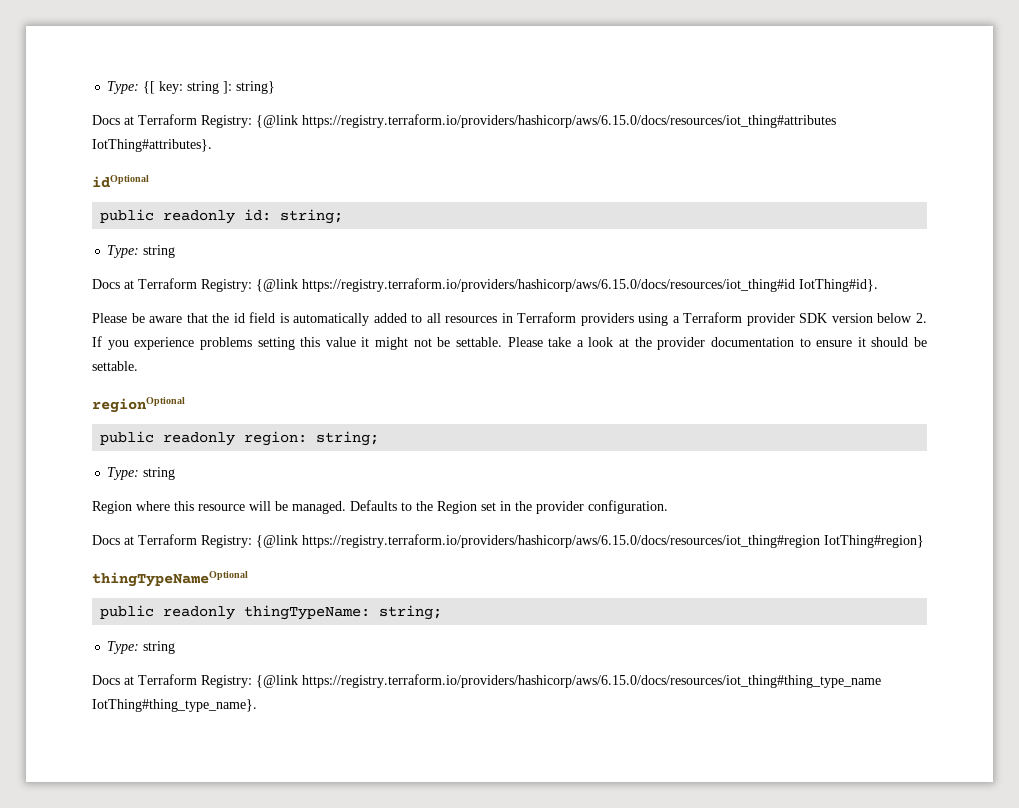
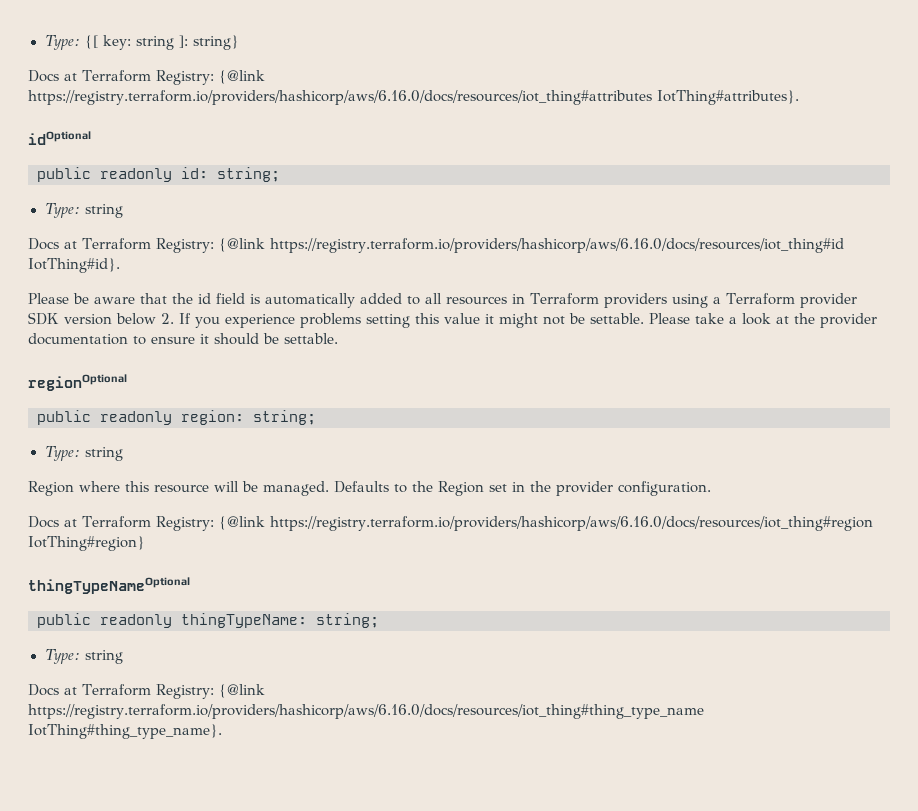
- Docs at Terraform Registry: {@link https://registry.terraform.io/providers/hashicorp/aws/6.15.0/docs/resources/iot_thing#attributes IotThing#attributes}.
+ Docs at Terraform Registry: {@link https://registry.terraform.io/providers/hashicorp/aws/6.16.0/docs/resources/iot_thing#attributes IotThing#attributes}.
- Docs at Terraform Registry: {@link https://registry.terraform.io/providers/hashicorp/aws/6.15.0/docs/resources/iot_thing#id IotThing#id}.
+ Docs at Terraform Registry: {@link https://registry.terraform.io/providers/hashicorp/aws/6.16.0/docs/resources/iot_thing#id IotThing#id}.
- Docs at Terraform Registry: {@link https://registry.terraform.io/providers/hashicorp/aws/6.15.0/docs/resources/iot_thing#region IotThing#region}
+ Docs at Terraform Registry: {@link https://registry.terraform.io/providers/hashicorp/aws/6.16.0/docs/resources/iot_thing#region IotThing#region}
- Docs at Terraform Registry: {@link https://registry.terraform.io/providers/hashicorp/aws/6.15.0/docs/resources/iot_thing#thing_type_name IotThing#thing_type_name}.
+ Docs at Terraform Registry: {@link https://registry.terraform.io/providers/hashicorp/aws/6.16.0/docs/resources/iot_thing#thing_type_name IotThing#thing_type_name}.

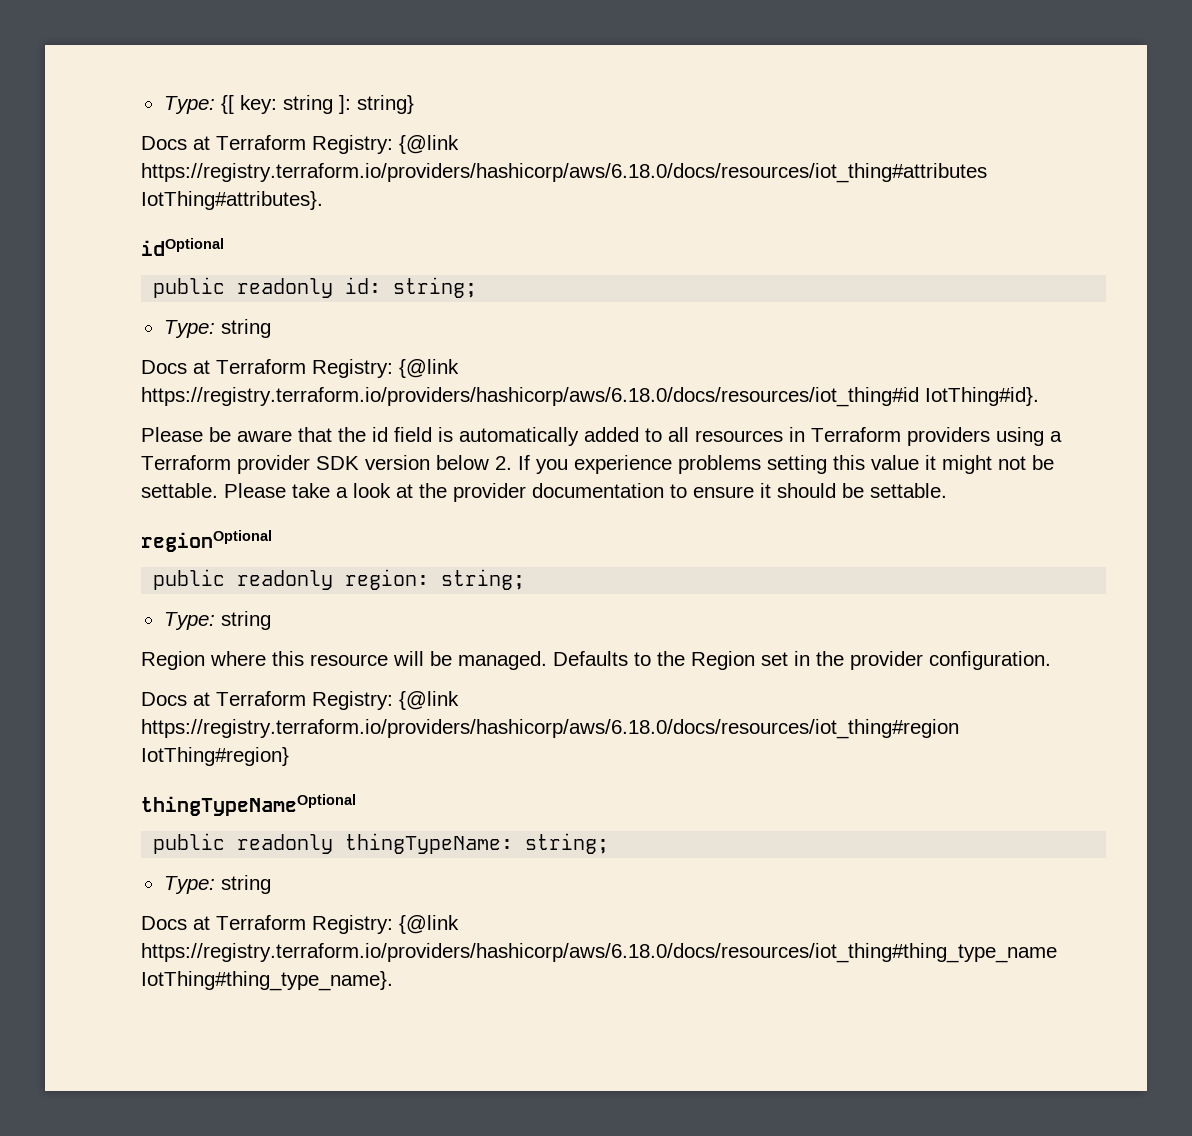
- Docs at Terraform Registry: {@link https://registry.terraform.io/providers/hashicorp/aws/6.16.0/docs/resources/iot_thing#attributes IotThing#attributes}.
+ Docs at Terraform Registry: {@link https://registry.terraform.io/providers/hashicorp/aws/6.18.0/docs/resources/iot_thing#attributes IotThing#attributes}.
- Docs at Terraform Registry: {@link https://registry.terraform.io/providers/hashicorp/aws/6.16.0/docs/resources/iot_thing#id IotThing#id}.
+ Docs at Terraform Registry: {@link https://registry.terraform.io/providers/hashicorp/aws/6.18.0/docs/resources/iot_thing#id IotThing#id}.
- Docs at Terraform Registry: {@link https://registry.terraform.io/providers/hashicorp/aws/6.16.0/docs/resources/iot_thing#region IotThing#region}
+ Docs at Terraform Registry: {@link https://registry.terraform.io/providers/hashicorp/aws/6.18.0/docs/resources/iot_thing#region IotThing#region}
- Docs at Terraform Registry: {@link https://registry.terraform.io/providers/hashicorp/aws/6.16.0/docs/resources/iot_thing#thing_type_name IotThing#thing_type_name}.
+ Docs at Terraform Registry: {@link https://registry.terraform.io/providers/hashicorp/aws/6.18.0/docs/resources/iot_thing#thing_type_name IotThing#thing_type_name}.

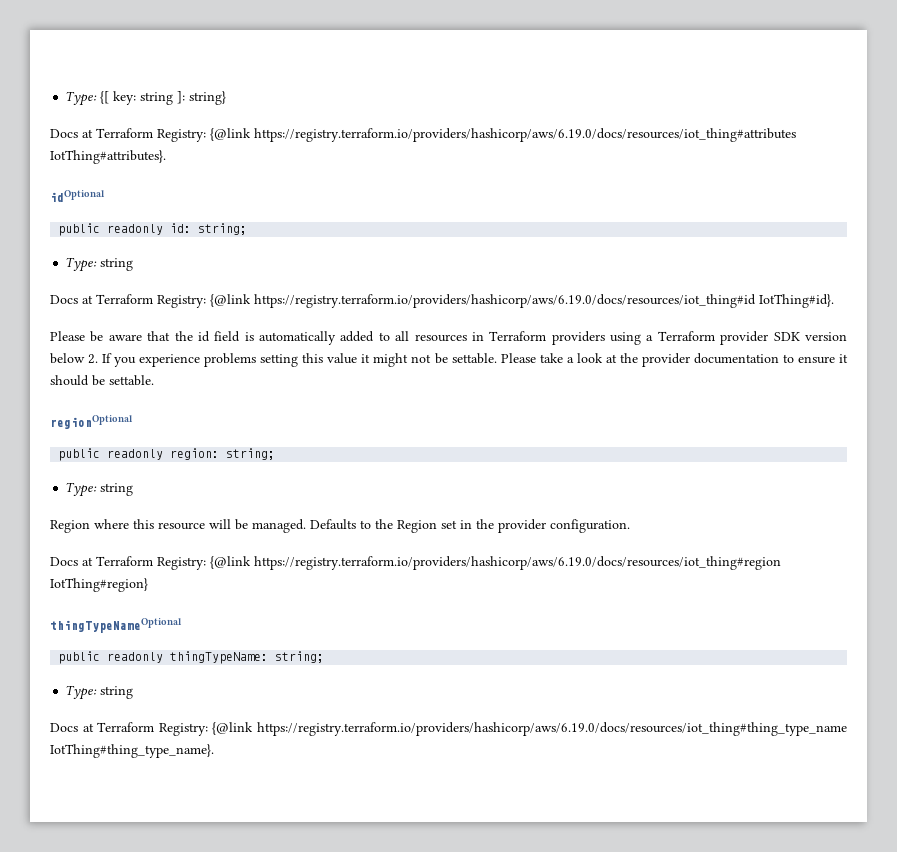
- Docs at Terraform Registry: {@link https://registry.terraform.io/providers/hashicorp/aws/6.18.0/docs/resources/iot_thing#attributes IotThing#attributes}.
+ Docs at Terraform Registry: {@link https://registry.terraform.io/providers/hashicorp/aws/6.19.0/docs/resources/iot_thing#attributes IotThing#attributes}.
- Docs at Terraform Registry: {@link https://registry.terraform.io/providers/hashicorp/aws/6.18.0/docs/resources/iot_thing#id IotThing#id}.
+ Docs at Terraform Registry: {@link https://registry.terraform.io/providers/hashicorp/aws/6.19.0/docs/resources/iot_thing#id IotThing#id}.
- Docs at Terraform Registry: {@link https://registry.terraform.io/providers/hashicorp/aws/6.18.0/docs/resources/iot_thing#region IotThing#region}
+ Docs at Terraform Registry: {@link https://registry.terraform.io/providers/hashicorp/aws/6.19.0/docs/resources/iot_thing#region IotThing#region}
- Docs at Terraform Registry: {@link https://registry.terraform.io/providers/hashicorp/aws/6.18.0/docs/resources/iot_thing#thing_type_name IotThing#thing_type_name}.
+ Docs at Terraform Registry: {@link https://registry.terraform.io/providers/hashicorp/aws/6.19.0/docs/resources/iot_thing#thing_type_name IotThing#thing_type_name}.

